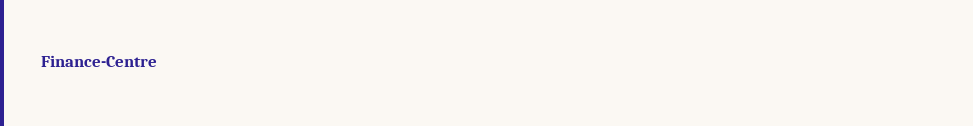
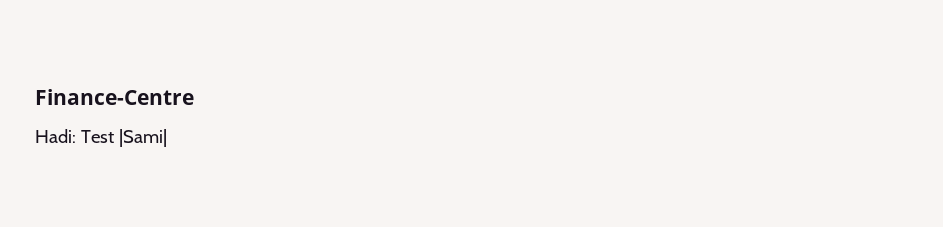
+ Hadi: Test |Sami|

